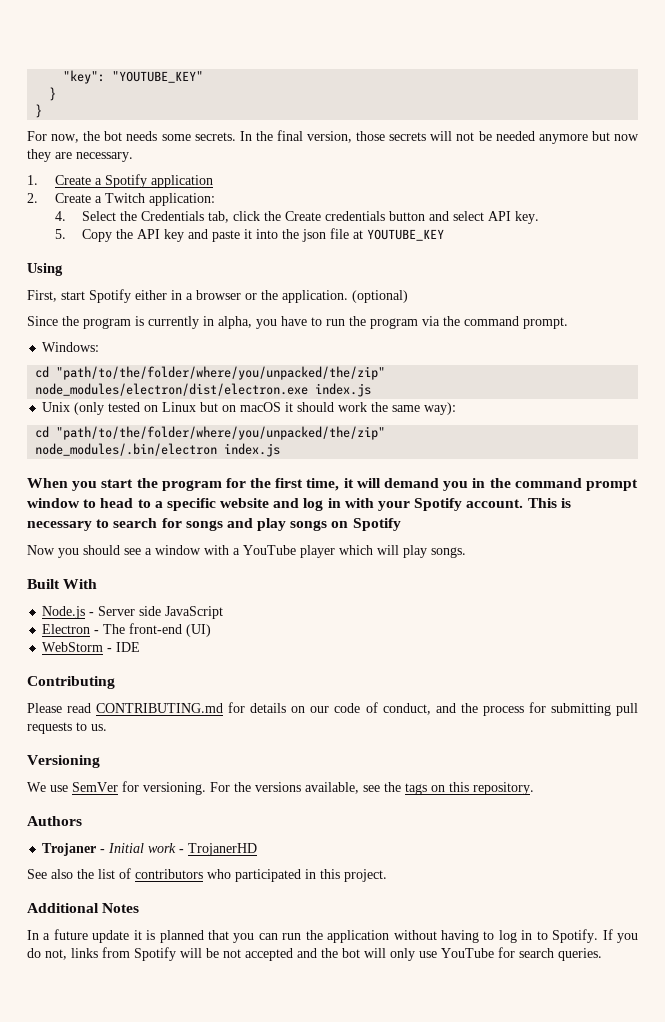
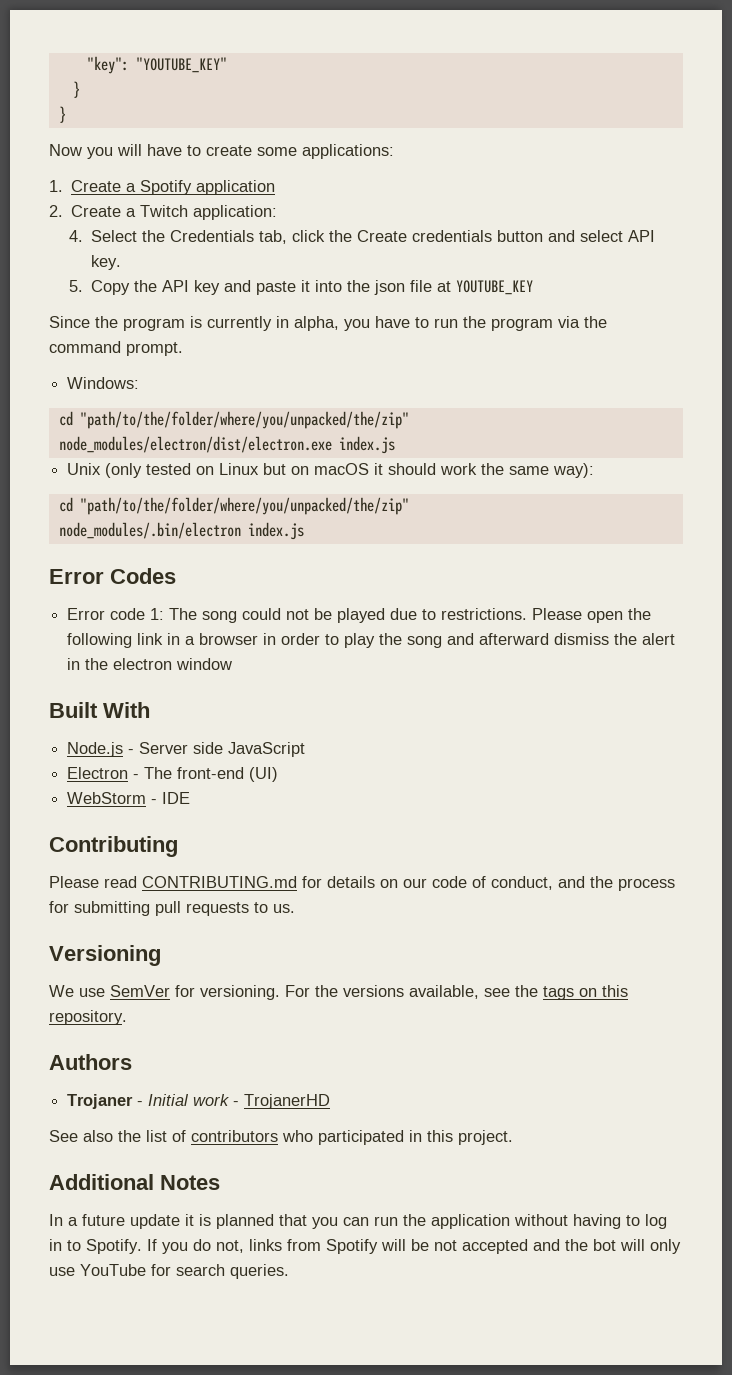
- For now, the bot needs some secrets. In the final version, those secrets will not be needed anymore but now they are necessary.
+ Now you will have to create some applications:
- Using
- First, start Spotify either in a browser or the application. (optional)
- When you start the program for the first time, it will demand you in the command prompt window to head to a specific website and log in with your Spotify account. This is necessary to search for songs and play songs on Spotify
- Now you should see a window with a YouTube player which will play songs.
+ Error Codes
+ Error code 1: The song could not be played due to restrictions. Please open the following link in a browser in order to play the song and afterward dismiss the alert in the electron window

